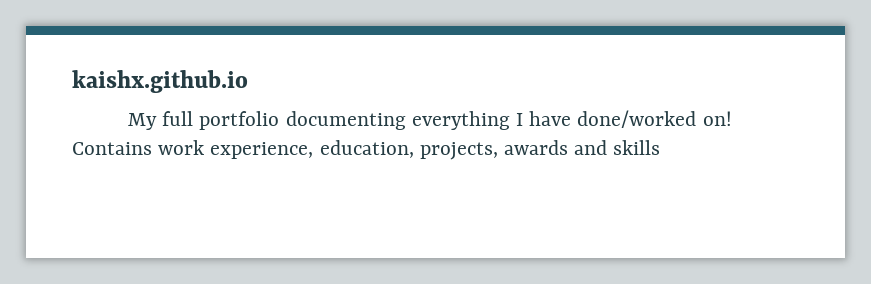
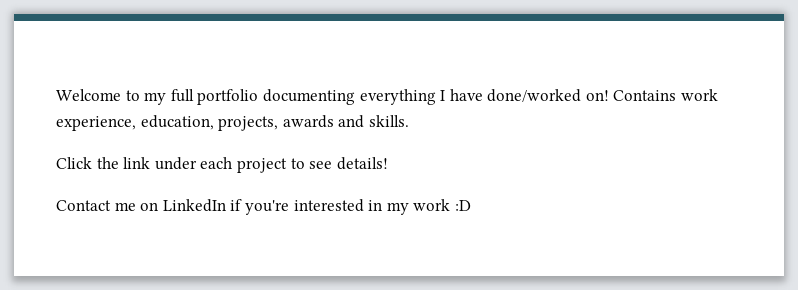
- kaishx.github.io
- My full portfolio documenting everything I have done/worked on!
+ Welcome to my full portfolio documenting everything I have done/worked on!
- Contains work experience, education, projects, awards and skills
+ Contains work experience, education, projects, awards and skills.
+ Click the link under each project to see details!
+ Contact me on LinkedIn if you're interested in my work :D

